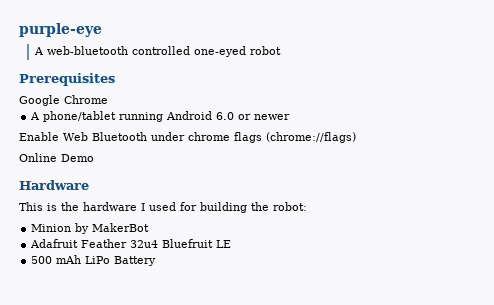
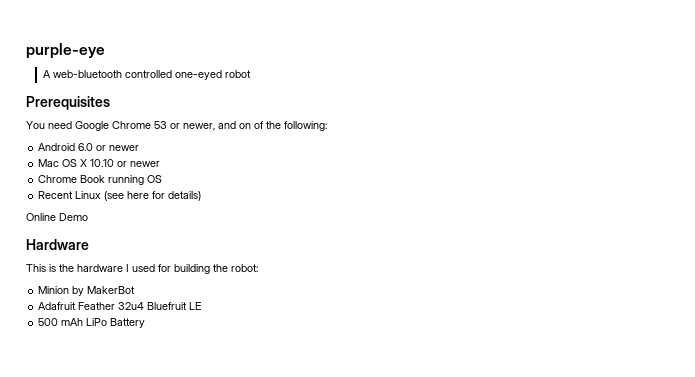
- Google Chrome
- A phone/tablet running Android 6.0 or newer
- Enable Web Bluetooth under chrome flags (chrome://flags)
+ You need Google Chrome 53 or newer, and on of the following:
+ Android 6.0 or newer
+ Mac OS X 10.10 or newer
+ Chrome Book running OS
+ Recent Linux (see here for details)

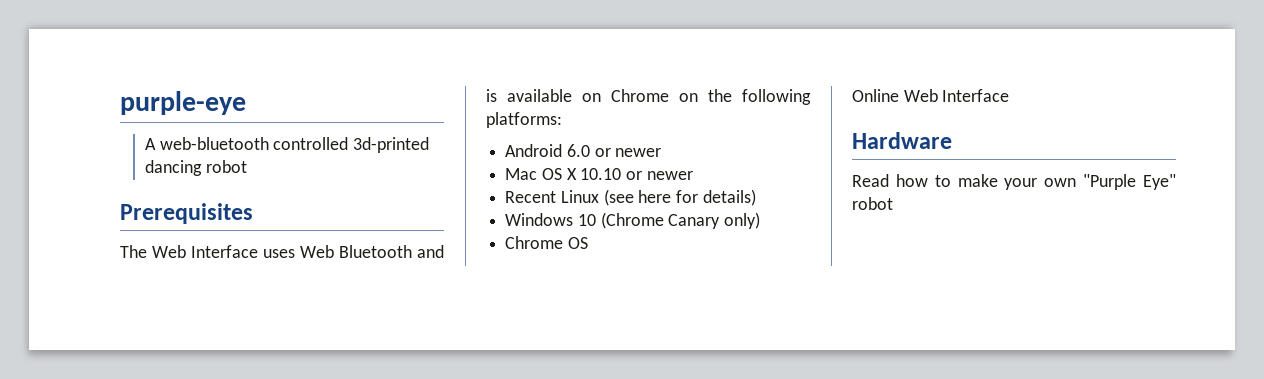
- A web-bluetooth controlled one-eyed robot
+ A web-bluetooth controlled 3d-printed dancing robot
- You need Google Chrome 53 or newer, and on of the following:
+ The Web Interface uses Web Bluetooth and is available on Chrome on the following platforms:
- Chrome Book running OS
+ Windows 10 (Chrome Canary only)
+ Chrome OS
- Online Demo
+ Online Web Interface
- This is the hardware I used for building the robot:
- Minion by MakerBot
- Adafruit Feather 32u4 Bluefruit LE
- 500 mAh LiPo Battery
+ Read how to make your own "Purple Eye" robot

